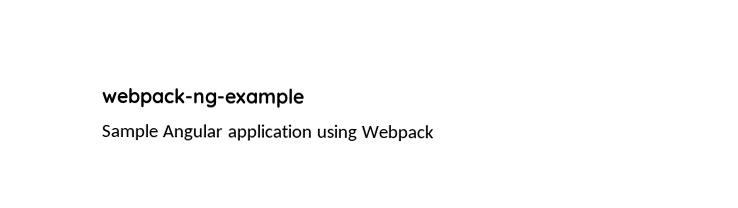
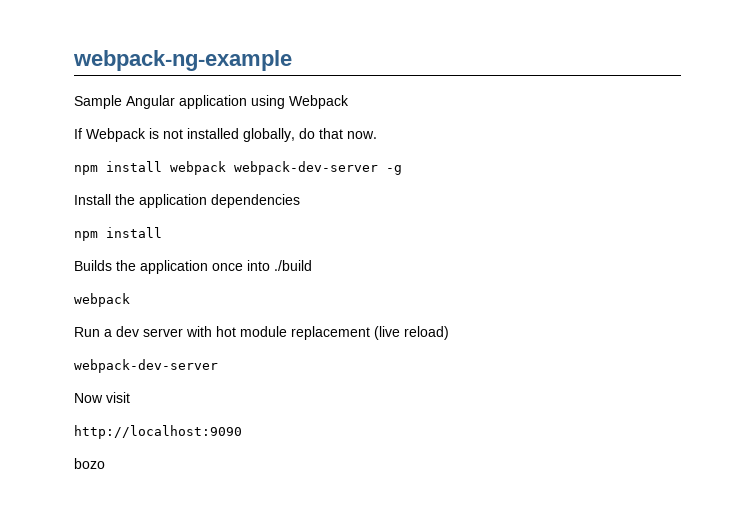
+ If Webpack is not installed globally, do that now.
+ npm install webpack webpack-dev-server -g
+ Install the application dependencies
+ npm install
+ Builds the application once into ./build
+ webpack
+ Run a dev server with hot module replacement (live reload)
+ webpack-dev-server
+ Now visit
+ http://localhost:9090
+ bozo

